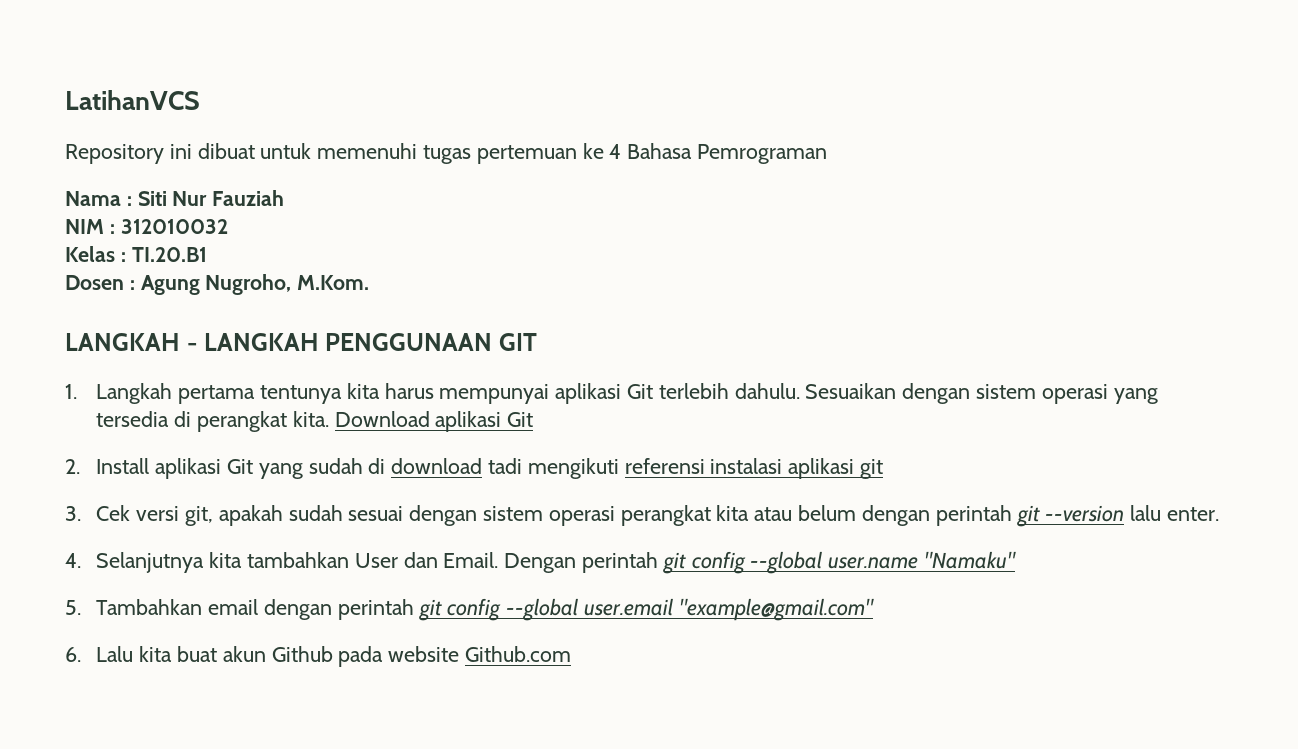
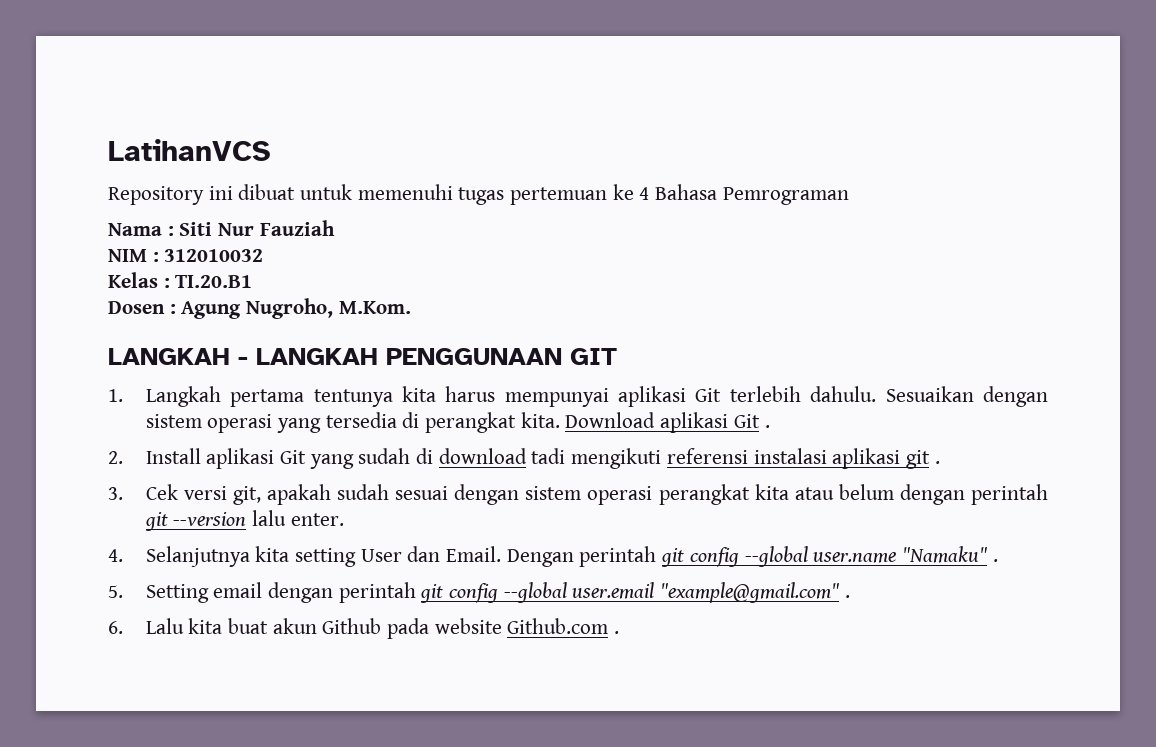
- Download aplikasi Git
+ Download aplikasi Git .
- 2. Install aplikasi Git yang sudah di download tadi mengikuti referensi instalasi aplikasi git
+ 2. Install aplikasi Git yang sudah di download tadi mengikuti referensi instalasi aplikasi git .
- 4. Selanjutnya kita tambahkan User dan Email.
+ 4. Selanjutnya kita setting User dan Email.
- Dengan perintah git config --global user.name "Namaku"
+ Dengan perintah git config --global user.name "Namaku" .
- 5. Tambahkan email dengan perintah git config --global user.email "example@gmail.com"
+ 5. Setting email dengan perintah git config --global user.email "example@gmail.com" .
- 6. Lalu kita buat akun Github pada website Github.com
+ 6. Lalu kita buat akun Github pada website Github.com .

